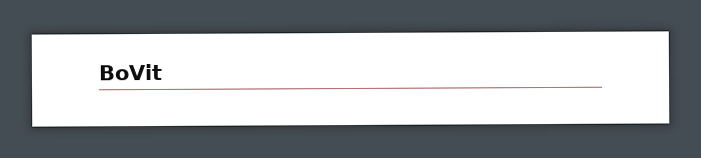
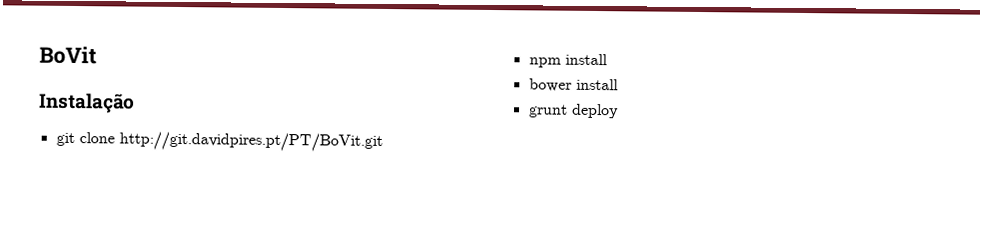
+ Instalação
+ git clone http://git.davidpires.pt/PT/BoVit.git
+ npm install
+ bower install
+ grunt deploy

